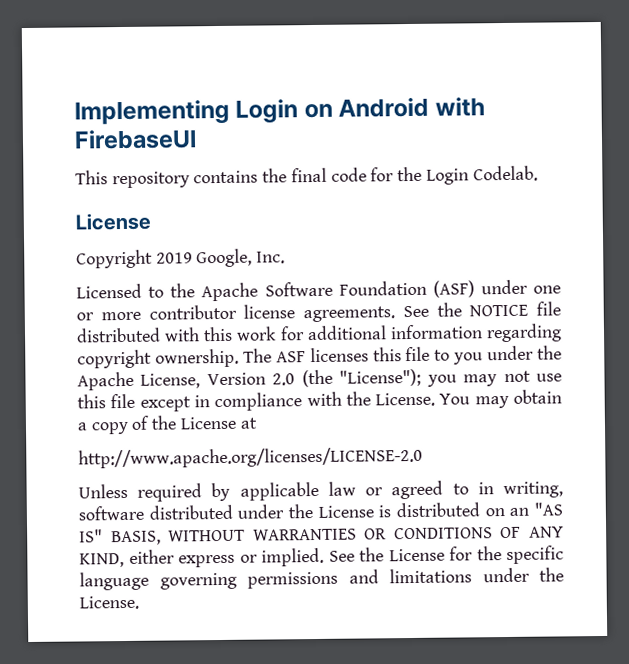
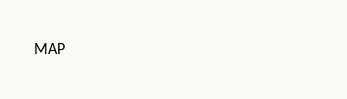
- Implementing Login on Android with FirebaseUI
- This repository contains the final code for the Login Codelab.
- License
- Copyright 2019 Google, Inc.
- Licensed to the Apache Software Foundation (ASF) under one or more contributor license agreements. See the NOTICE file distributed with this work for additional information regarding copyright ownership. The ASF licenses this file to you under the Apache License, Version 2.0 (the "License"); you may not use this file except in compliance with the License. You may obtain a copy of the License at
- http://www.apache.org/licenses/LICENSE-2.0
- Unless required by applicable law or agreed to in writing, software distributed under the License is distributed on an "AS IS" BASIS, WITHOUT WARRANTIES OR CONDITIONS OF ANY KIND, either express or implied. See the License for the specific language governing permissions and limitations under the License.
+ MAP

